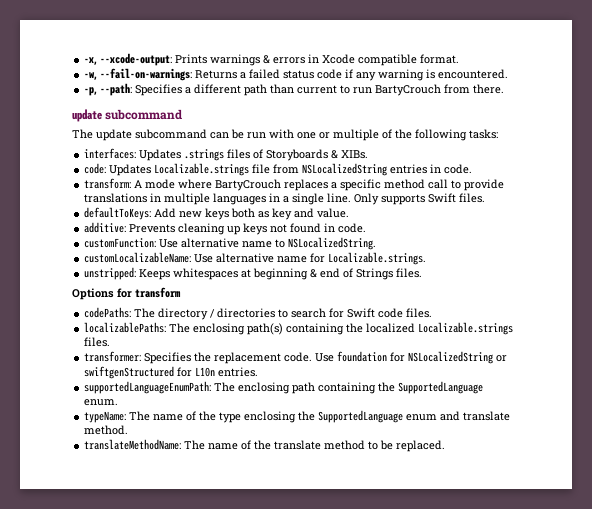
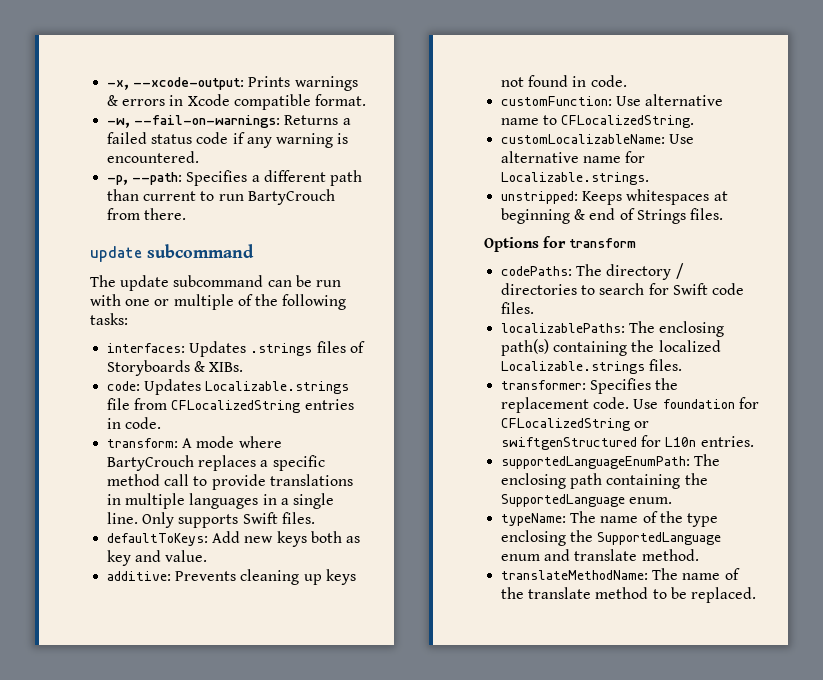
- code: Updates Localizable.strings file from NSLocalizedString entries in code.
+ code: Updates Localizable.strings file from CFLocalizedString entries in code.
- customFunction: Use alternative name to NSLocalizedString.
+ customFunction: Use alternative name to CFLocalizedString.
- Use foundation for NSLocalizedString or swiftgenStructured for L10n entries.
+ Use foundation for CFLocalizedString or swiftgenStructured for L10n entries.

